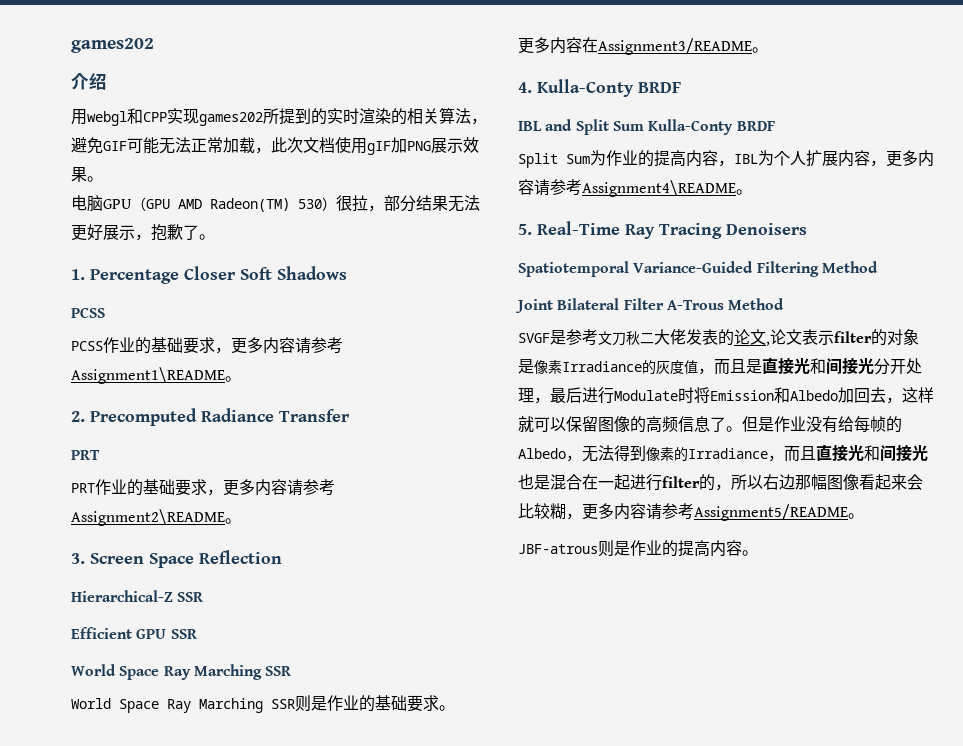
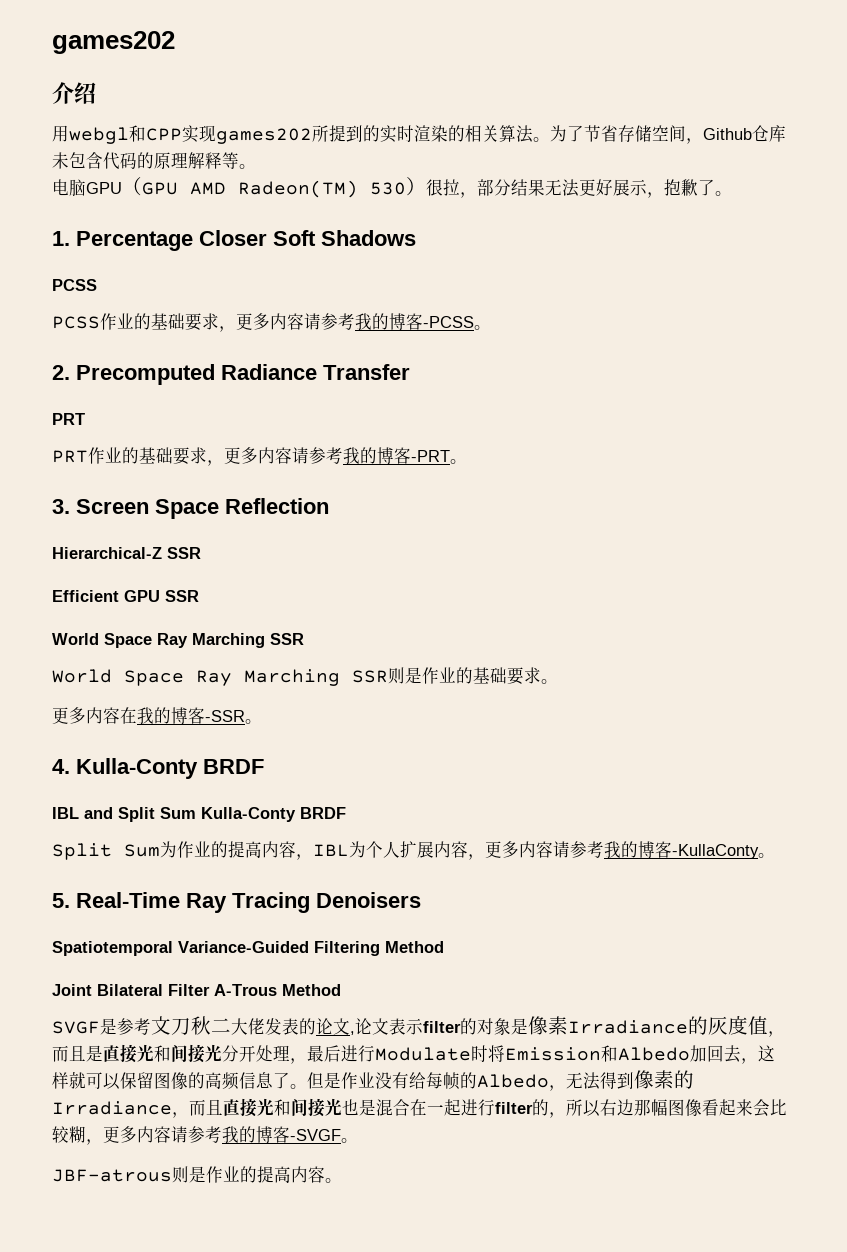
- 用webgl和CPP实现games202所提到的实时渲染的相关算法，避免GIF可能无法正常加载，此次文档使用gIF加PNG展示效果。
+ 用webgl和CPP实现games202所提到的实时渲染的相关算法。为了节省存储空间，Github仓库未包含代码的原理解释等。
- PCSS作业的基础要求，更多内容请参考Assignment1\README。
+ PCSS作业的基础要求，更多内容请参考我的博客-PCSS。
- PRT作业的基础要求，更多内容请参考Assignment2\README。
+ PRT作业的基础要求，更多内容请参考我的博客-PRT。
- 更多内容在Assignment3/README。
+ 更多内容在我的博客-SSR。
- Split Sum为作业的提高内容，IBL为个人扩展内容，更多内容请参考Assignment4\README。
+ Split Sum为作业的提高内容，IBL为个人扩展内容，更多内容请参考我的博客-KullaConty。
- 但是作业没有给每帧的Albedo，无法得到像素的Irradiance，而且直接光和间接光也是混合在一起进行filter的，所以右边那幅图像看起来会比较糊，更多内容请参考Assignment5/README。
+ 但是作业没有给每帧的Albedo，无法得到像素的Irradiance，而且直接光和间接光也是混合在一起进行filter的，所以右边那幅图像看起来会比较糊，更多内容请参考我的博客-SVGF。

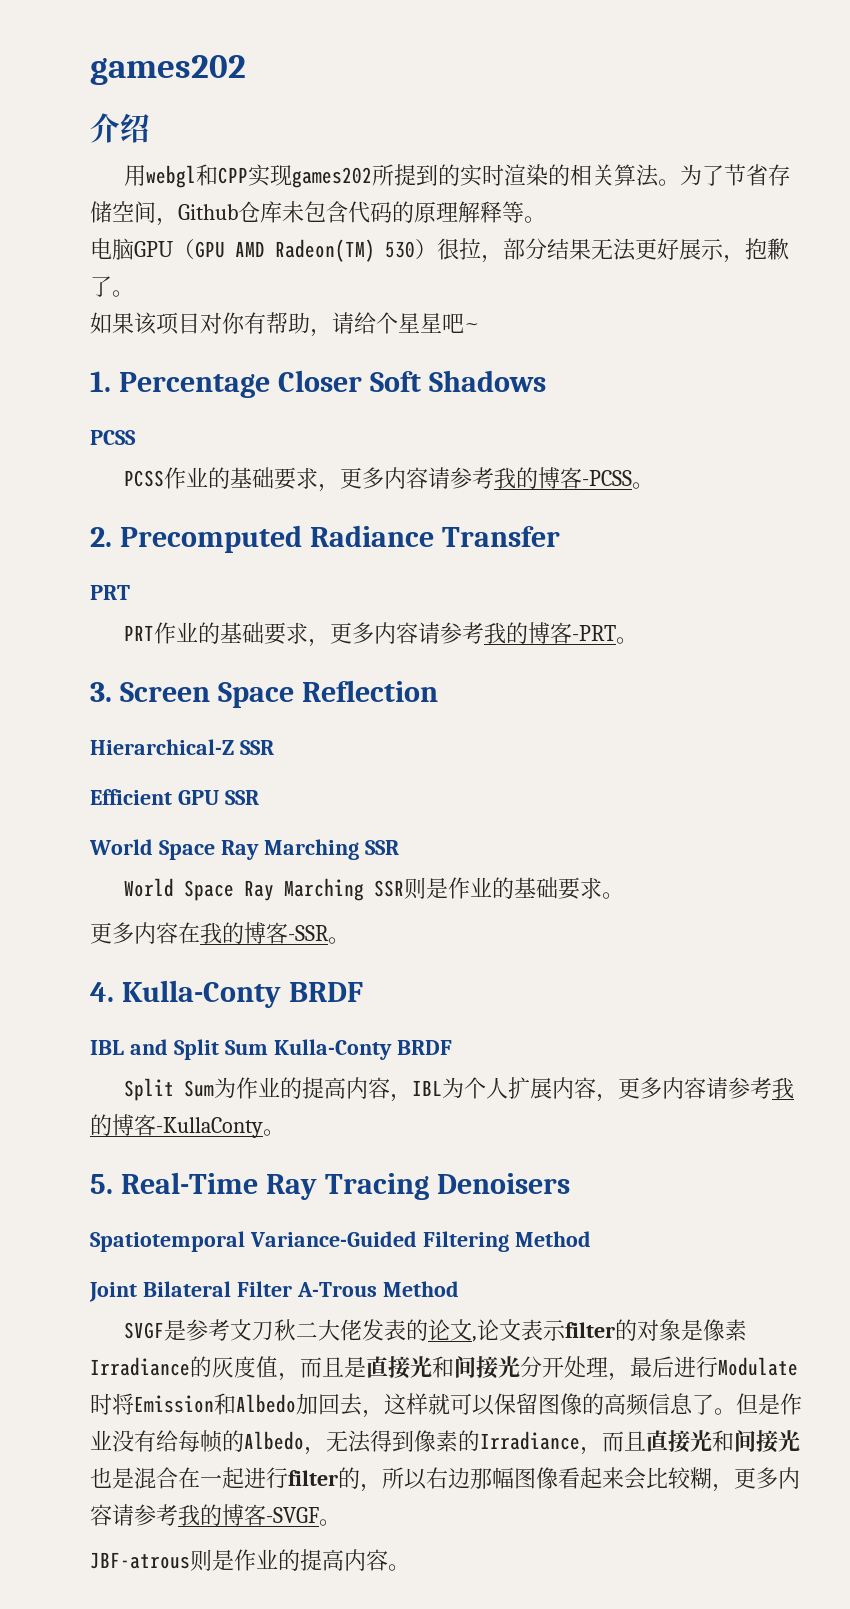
+ 如果该项目对你有帮助，请给个星星吧~

